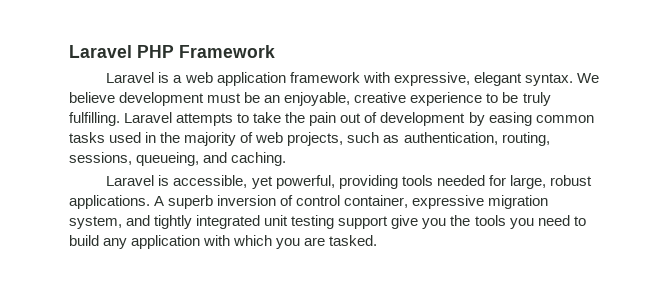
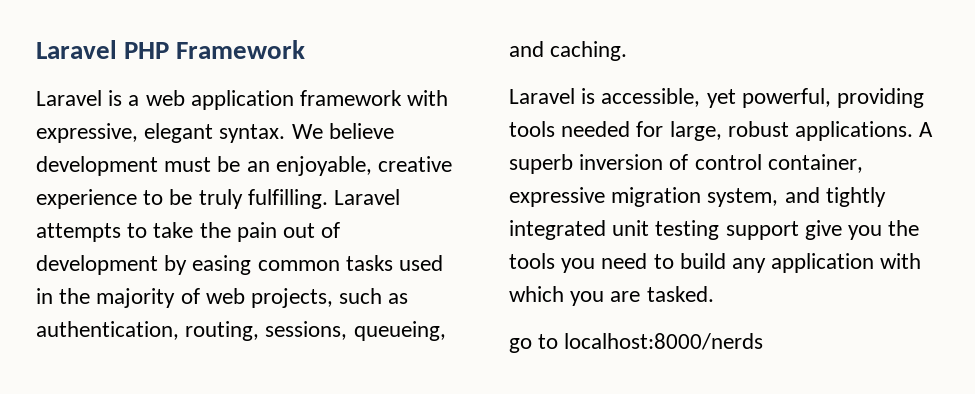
+ go to localhost:8000/nerds

